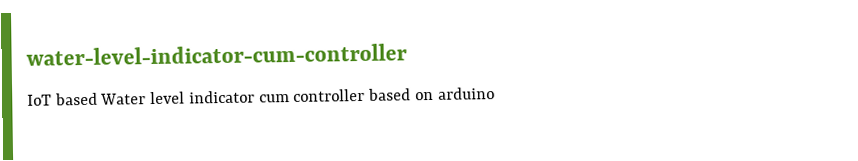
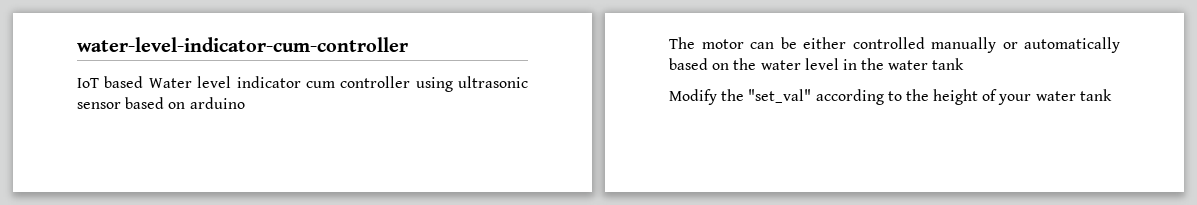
- IoT based Water level indicator cum controller based on arduino
+ IoT based Water level indicator cum controller using ultrasonic sensor based on arduino
+ The motor can be either controlled manually or automatically based on the water level in the water tank
+ Modify the "set_val" according to the height of your water tank

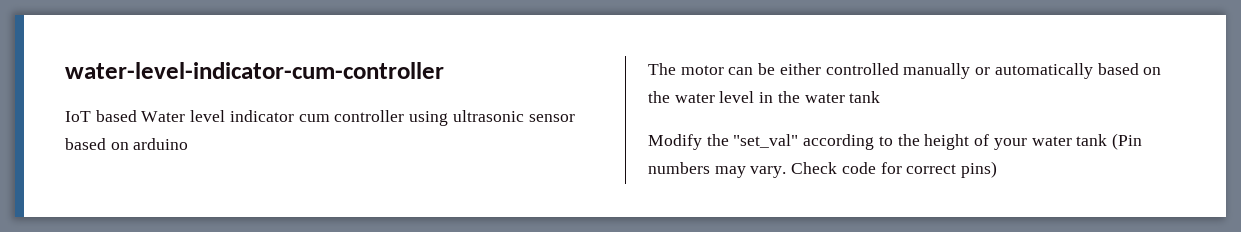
- Modify the "set_val" according to the height of your water tank
+ Modify the "set_val" according to the height of your water tank (Pin numbers may vary. Check code for correct pins)

